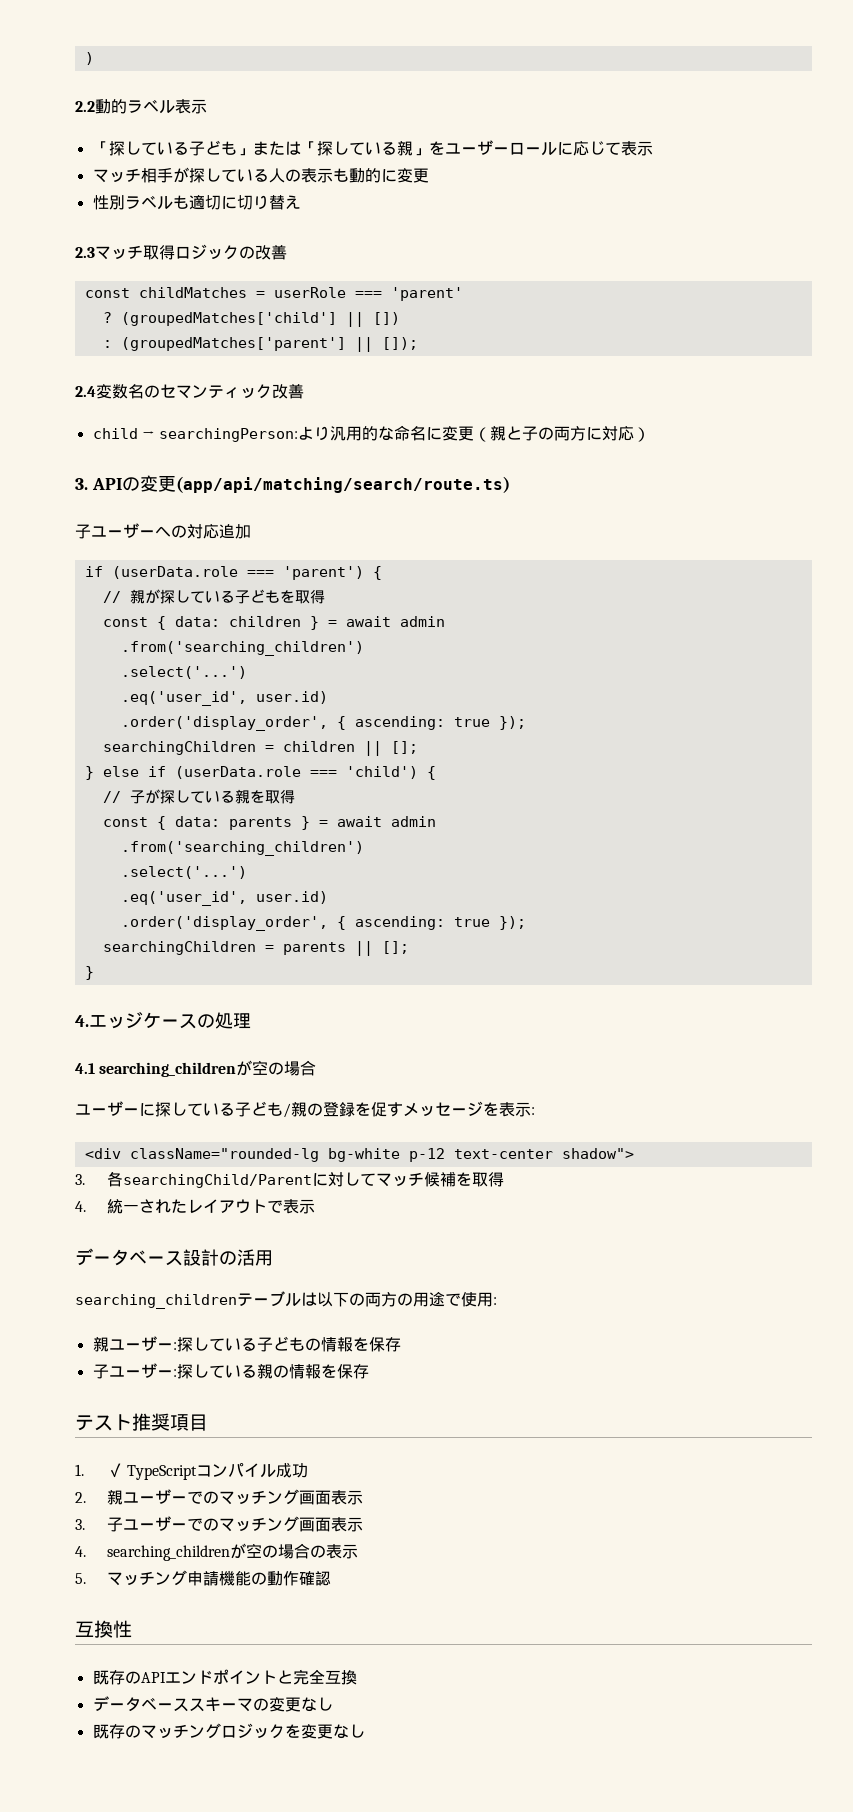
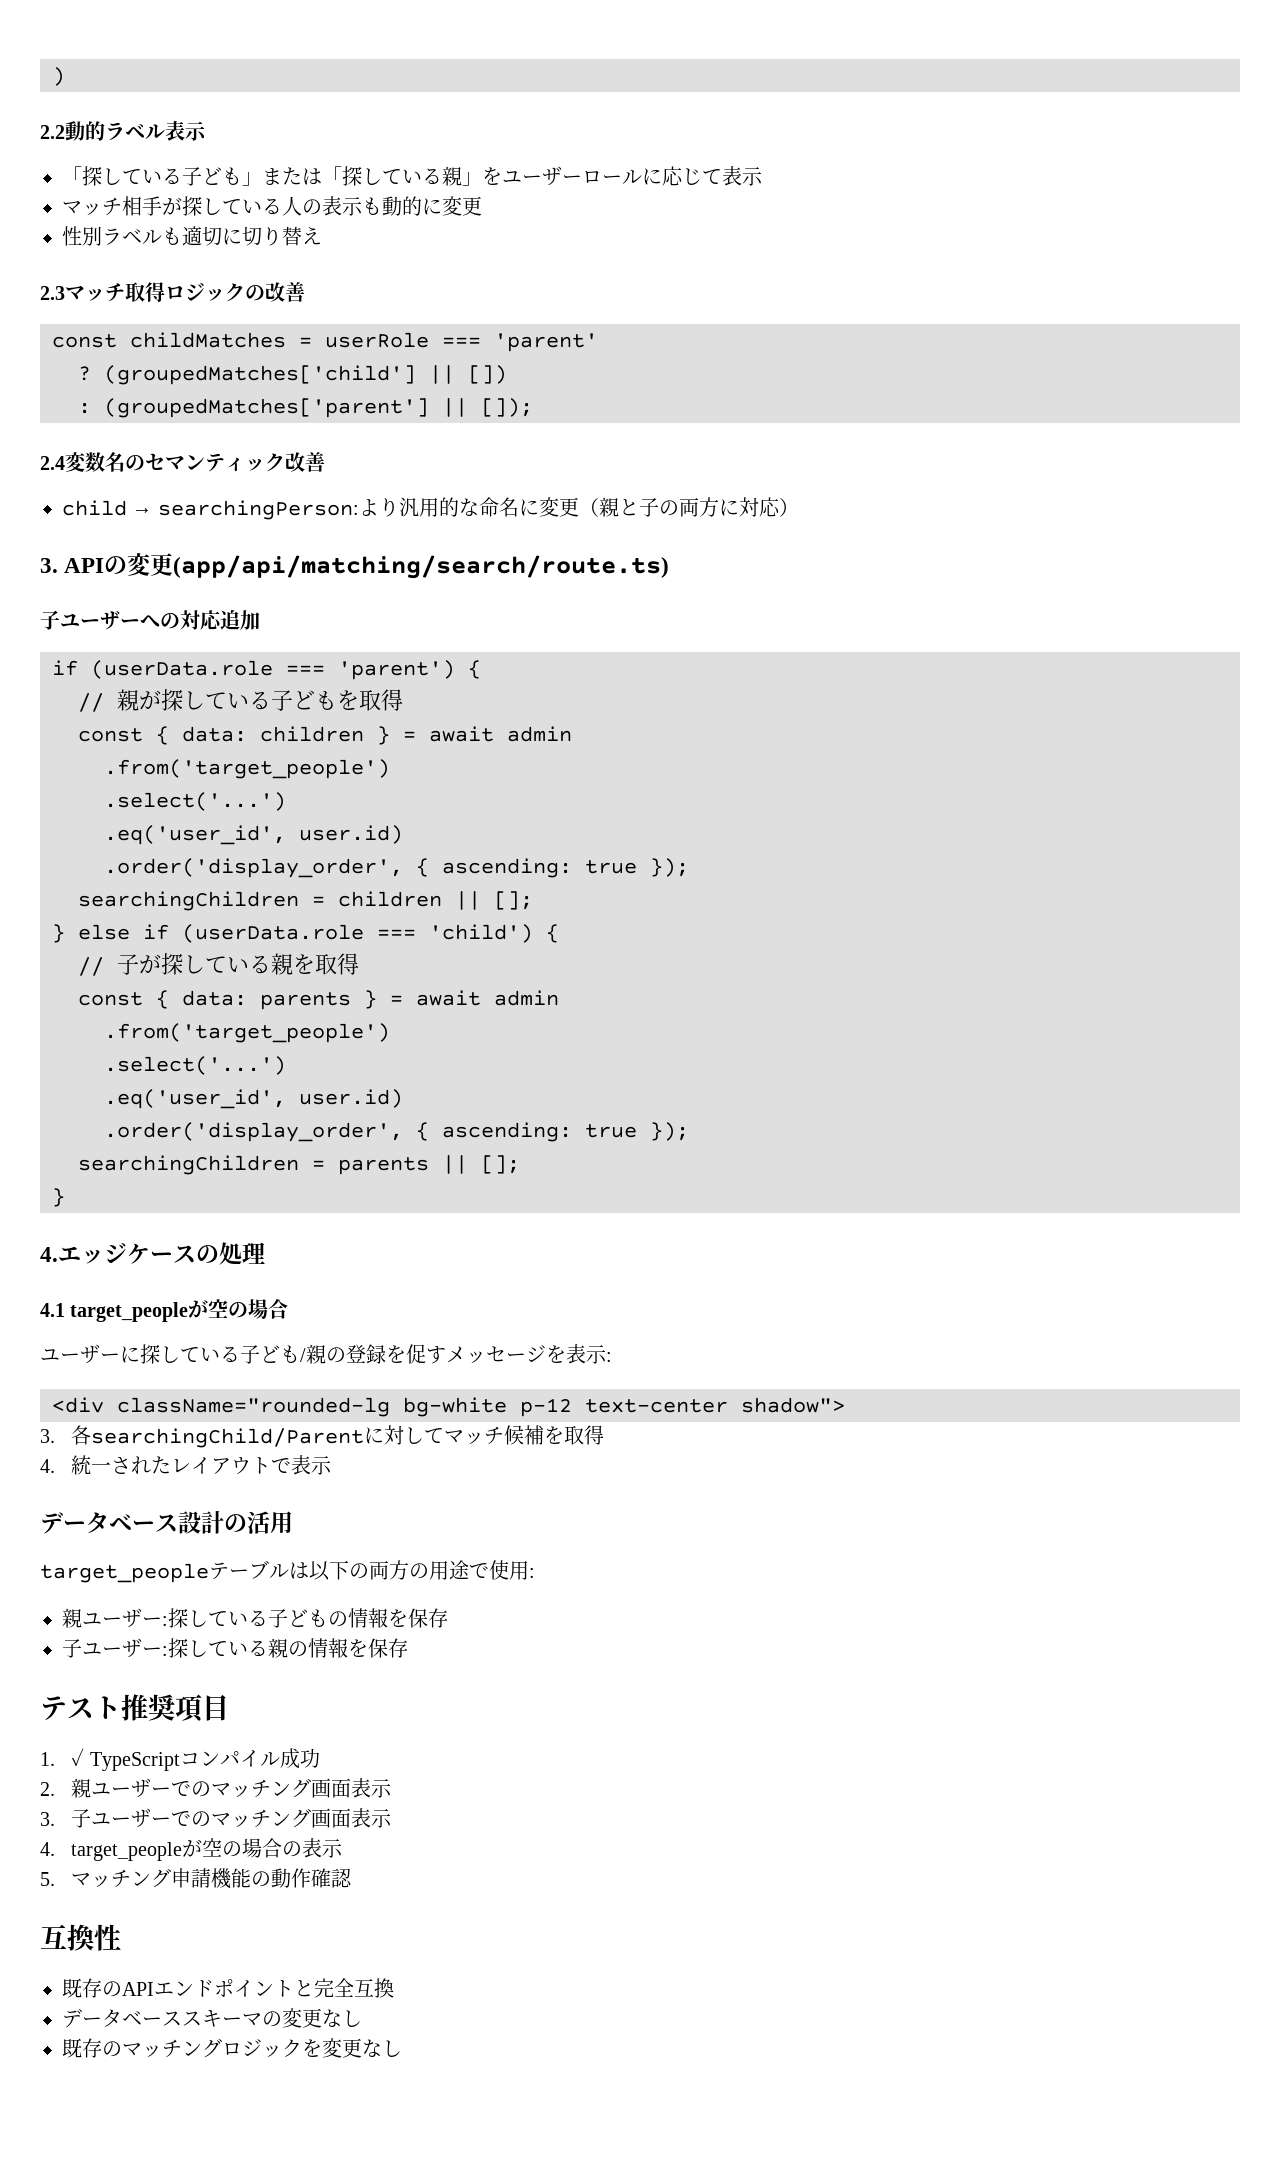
  const { data: children } = await admin
- .from('searching_children')
+ .from('target_people')
  const { data: parents } = await admin
- .from('searching_children')
+ .from('target_people')
- 4.1 searching_childrenが空の場合
+ 4.1 target_peopleが空の場合
- searching_childrenテーブルは以下の両方の用途で使用:
+ target_peopleテーブルは以下の両方の用途で使用:
- 4. searching_childrenが空の場合の表示
+ 4. target_peopleが空の場合の表示

